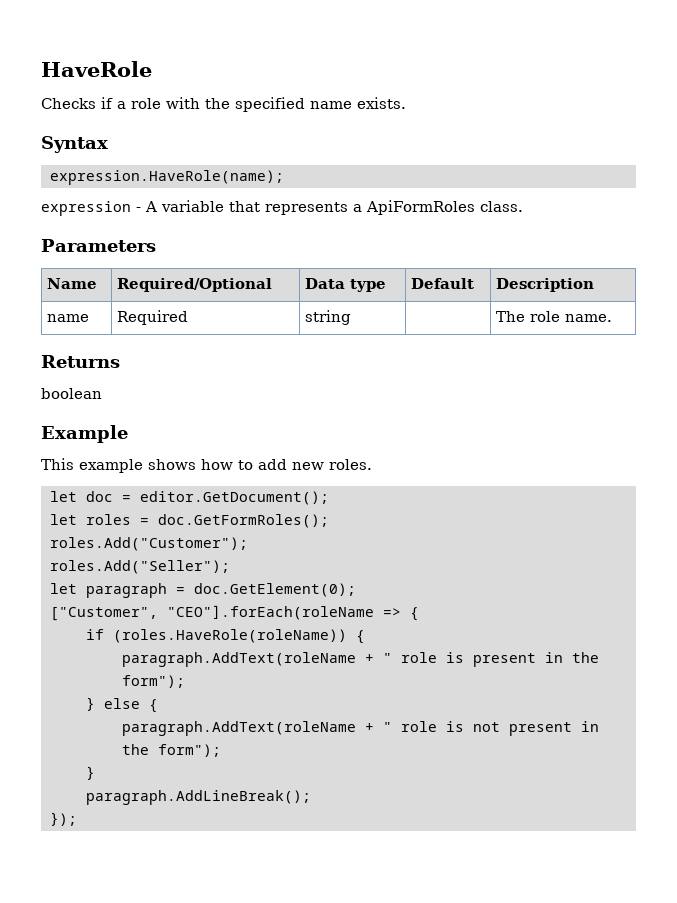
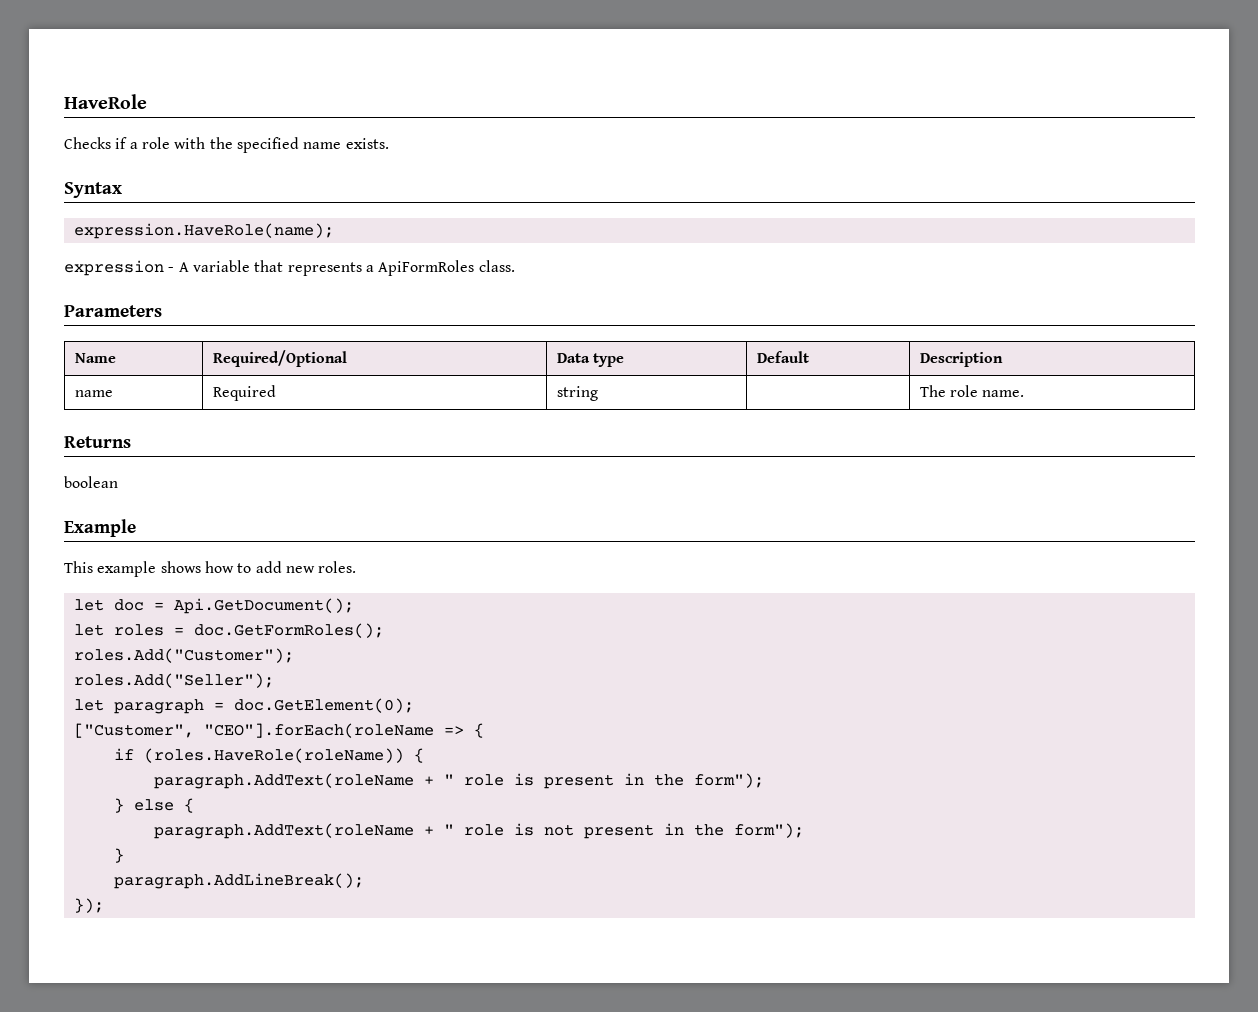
- let doc = editor.GetDocument();
+ let doc = Api.GetDocument();

